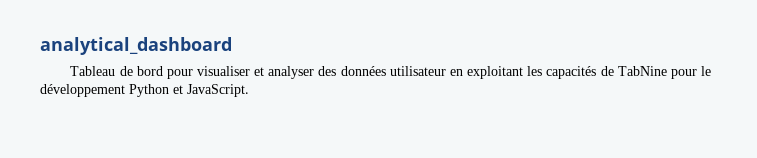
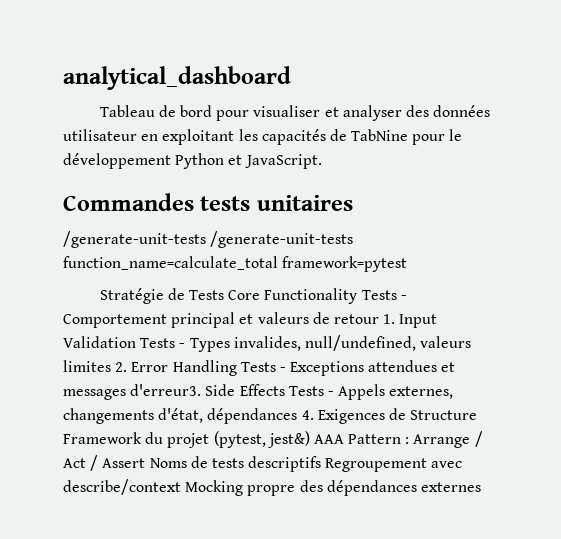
+ Commandes tests unitaires
+ /generate-unit-tests /generate-unit-tests function_name=calculate_total framework=pytest
+ Stratégie de Tests Core Functionality Tests - Comportement principal et valeurs de retour 1. Input Validation Tests - Types invalides, null/undefined, valeurs limites 2. Error Handling Tests - Exceptions attendues et messages d'erreur3. Side Effects Tests - Appels externes, changements d'état, dépendances 4. Exigences de Structure Framework du projet (pytest, jest&) AAA Pattern : Arrange / Act / Assert Noms de tests descriptifs Regroupement avec describe/context Mocking propre des dépendances externes

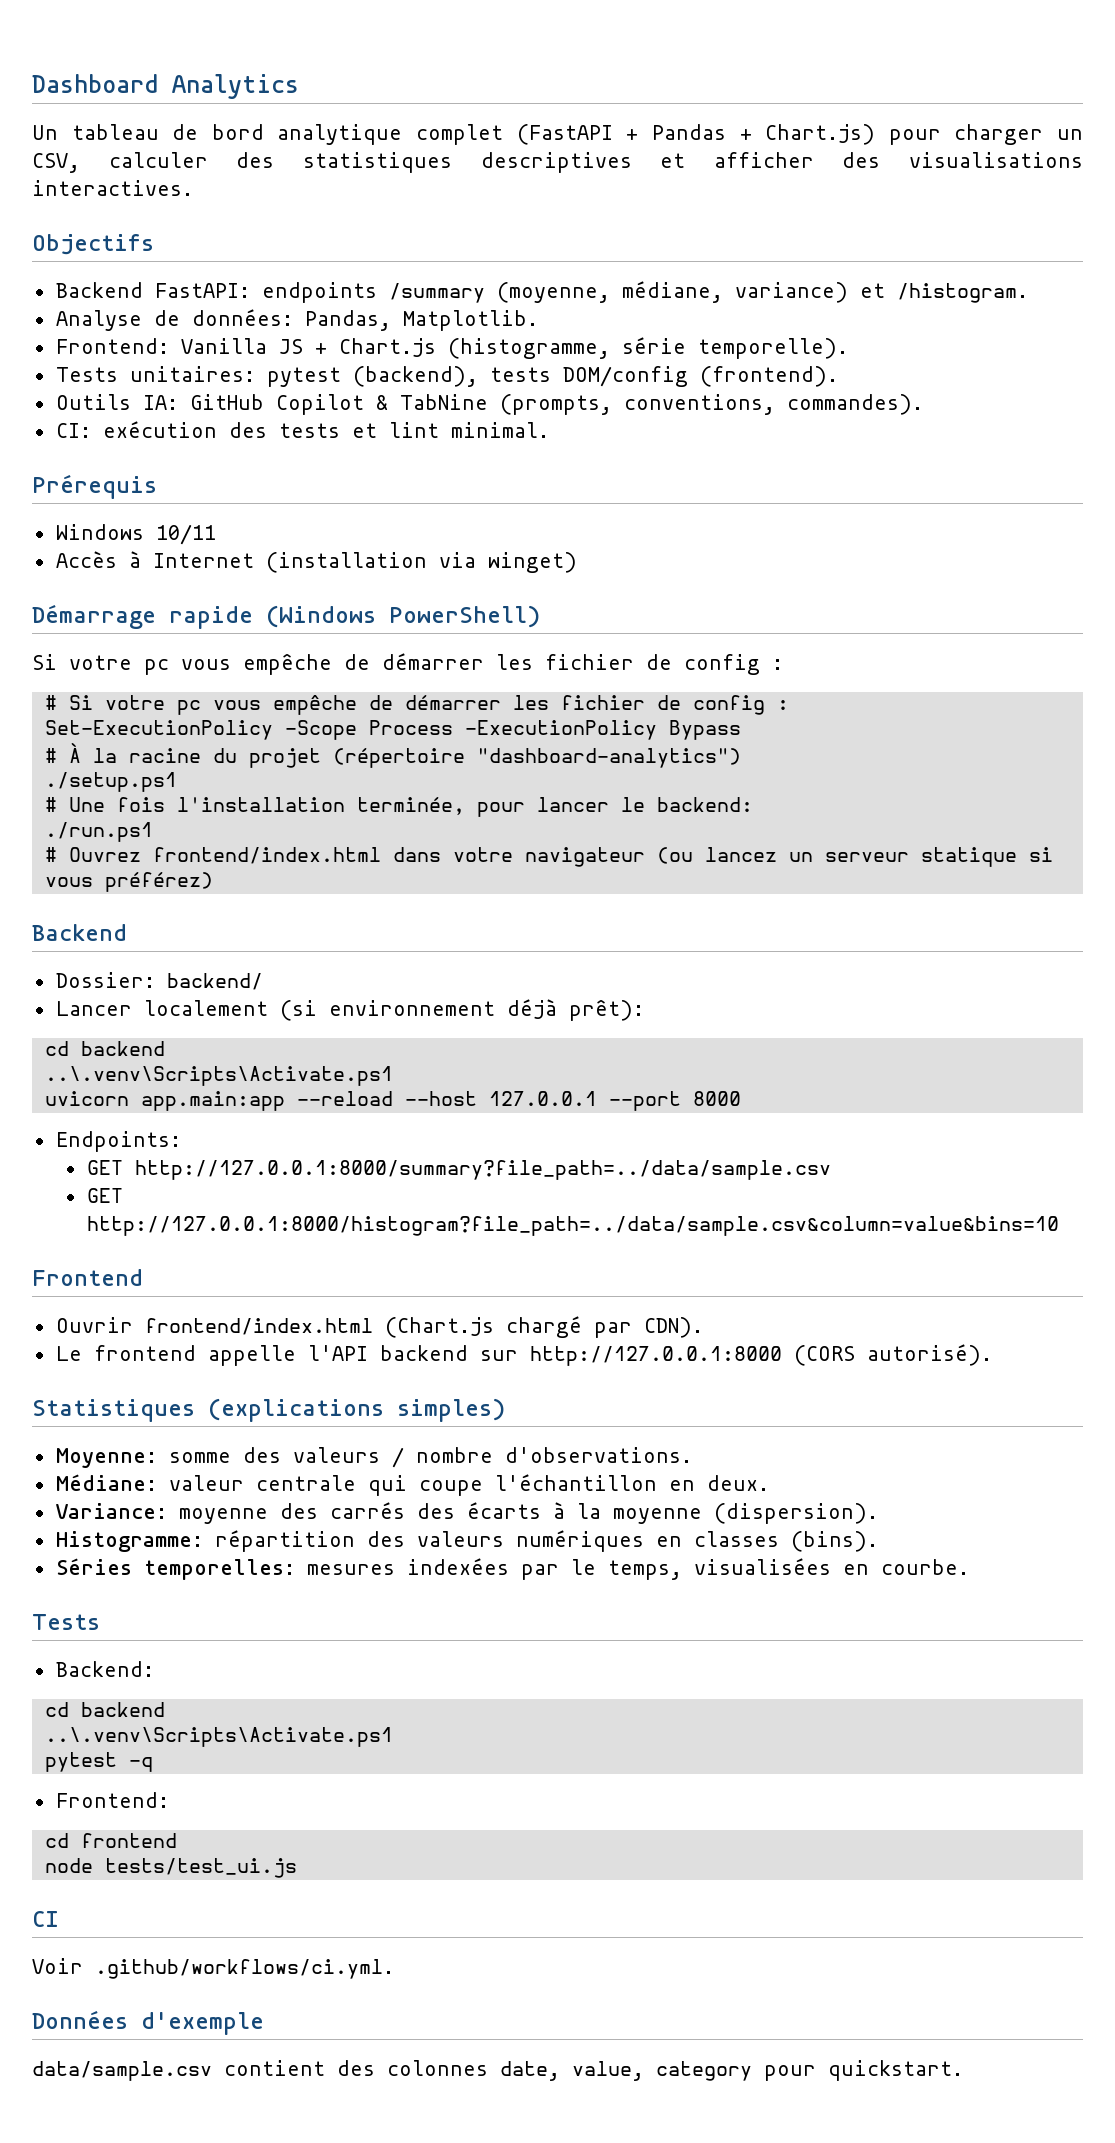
- analytical_dashboard
- Tableau de bord pour visualiser et analyser des données utilisateur en exploitant les capacités de TabNine pour le développement Python et JavaScript.
- Commandes tests unitaires
- /generate-unit-tests /generate-unit-tests function_name=calculate_total framework=pytest
- Stratégie de Tests Core Functionality Tests - Comportement principal et valeurs de retour 1. Input Validation Tests - Types invalides, null/undefined, valeurs limites 2. Error Handling Tests - Exceptions attendues et messages d'erreur3. Side Effects Tests - Appels externes, changements d'état, dépendances 4. Exigences de Structure Framework du projet (pytest, jest&) AAA Pattern : Arrange / Act / Assert Noms de tests descriptifs Regroupement avec describe/context Mocking propre des dépendances externes
+ Dashboard Analytics
+ Un tableau de bord analytique complet (FastAPI + Pandas + Chart.js) pour charger un CSV, calculer des statistiques descriptives et afficher des visualisations interactives.
+ Objectifs
+ Backend FastAPI: endpoints /summary (moyenne, médiane, variance) et /histogram.
+ Analyse de données: Pandas, Matplotlib.
+ Frontend: Vanilla JS + Chart.js (histogramme, série temporelle).
+ Tests unitaires: pytest (backend), tests DOM/config (frontend).
+ Outils IA: GitHub Copilot & TabNine (prompts, conventions, commandes).
+ CI: exécution des tests et lint minimal.
+ Prérequis
+ Windows 10/11
+ Accès à Internet (installation via winget)
+ Démarrage rapide (Windows PowerShell)
+ Si votre pc vous empêche de démarrer les fichier de config :
+ # Si votre pc vous empêche de démarrer les fichier de config :
+ Set-ExecutionPolicy -Scope Process -ExecutionPolicy Bypass
+ # À la racine du projet (répertoire "dashboard-analytics")
+ ./setup.ps1
+ # Une fois l'installation terminée, pour lancer le backend:
+ ./run.ps1
+ # Ouvrez frontend/index.html dans votre navigateur (ou lancez un serveur statique si vous préférez)
+ Backend
+ Dossier: backend/
+ Lancer localement (si environnement déjà prêt):
+ cd backend
+ ..\.venv\Scripts\Activate.ps1
+ uvicorn app.main:app --reload --host 127.0.0.1 --port 8000
+ Endpoints:
+ GET http://127.0.0.1:8000/summary?file_path=../data/sample.csv
+ GET http://127.0.0.1:8000/histogram?file_path=../data/sample.csv&column=value&bins=10
+ Frontend
+ Ouvrir frontend/index.html (Chart.js chargé par CDN).
+ Le frontend appelle l'API backend sur http://127.0.0.1:8000 (CORS autorisé).
+ Statistiques (explications simples)
+ Moyenne: somme des valeurs / nombre d'observations.
+ Médiane: valeur centrale qui coupe l'échantillon en deux.
+ Variance: moyenne des carrés des écarts à la moyenne (dispersion).
+ Histogramme: répartition des valeurs numériques en classes (bins).
+ Séries temporelles: mesures indexées par le temps, visualisées en courbe.
+ Tests
+ Backend:
+ cd backend
+ ..\.venv\Scripts\Activate.ps1
+ pytest -q
+ Frontend:
+ cd frontend
+ node tests/test_ui.js
+ CI
+ Voir .github/workflows/ci.yml.
+ Données d'exemple
+ data/sample.csv contient des colonnes date, value, category pour quickstart.

